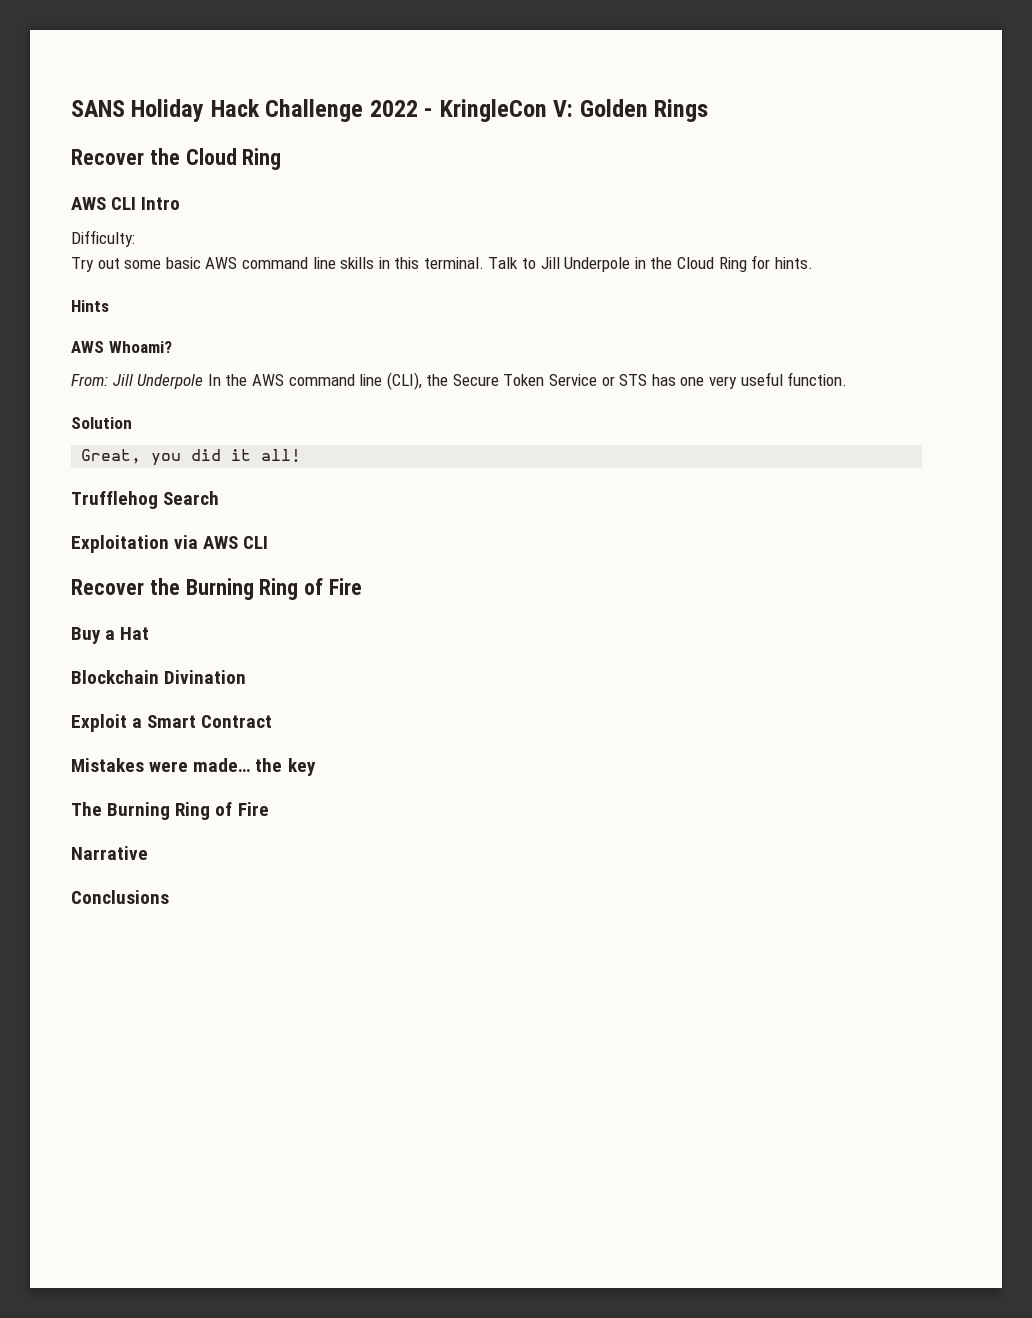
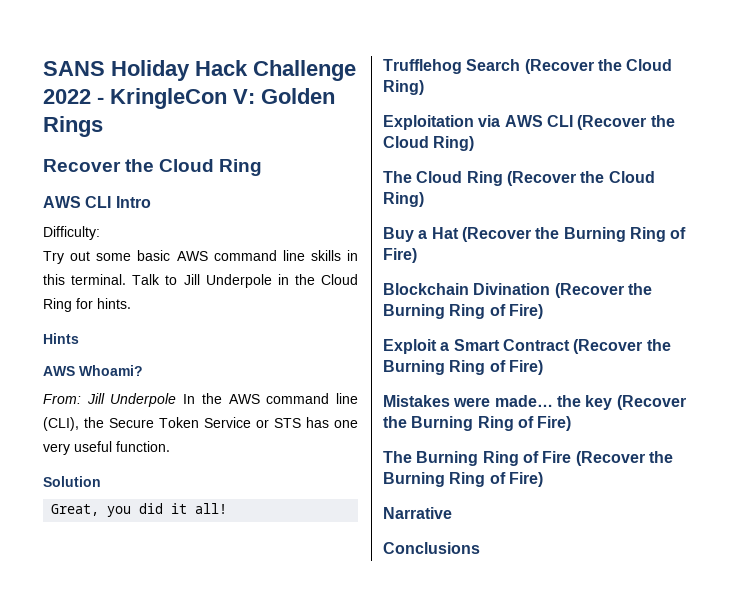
- Trufflehog Search
+ Trufflehog Search (Recover the Cloud Ring)
- Exploitation via AWS CLI
- Recover the Burning Ring of Fire
- Buy a Hat
- Blockchain Divination
- Exploit a Smart Contract
+ Exploitation via AWS CLI (Recover the Cloud Ring)
+ The Cloud Ring (Recover the Cloud Ring)
+ Buy a Hat (Recover the Burning Ring of Fire)
+ Blockchain Divination (Recover the Burning Ring of Fire)
+ Exploit a Smart Contract (Recover the Burning Ring of Fire)
- Mistakes were made… the key
+ Mistakes were made… the key (Recover the Burning Ring of Fire)
- The Burning Ring of Fire
+ The Burning Ring of Fire (Recover the Burning Ring of Fire)

